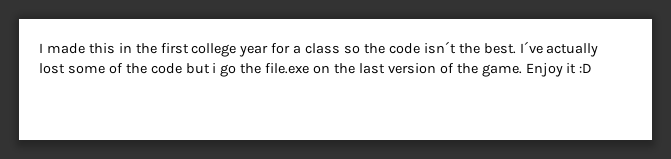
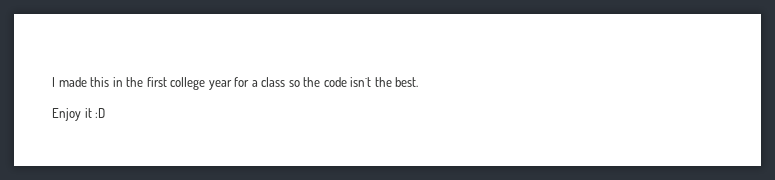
- I made this in the first college year for a class so the code isn´t the best. I´ve actually lost some of the code but i go the file.exe on the last version of the game. Enjoy it :D
+ I made this in the first college year for a class so the code isn´t the best.
+ Enjoy it :D

